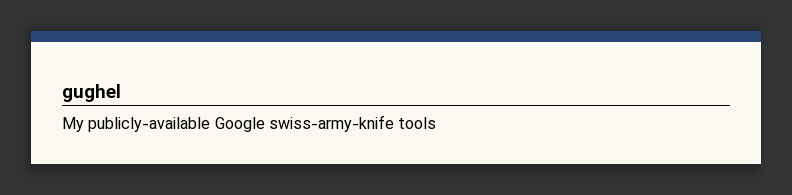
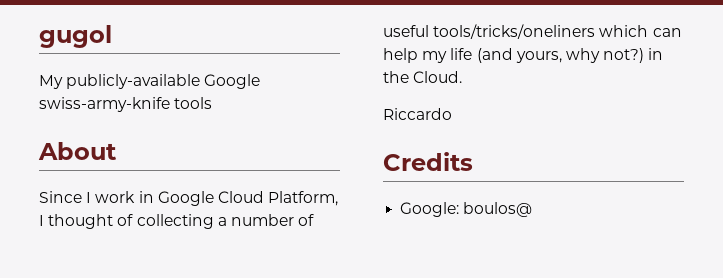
- gughel
+ gugol
+ About
+ Since I work in Google Cloud Platform, I thought of collecting a number of useful tools/tricks/oneliners which can help my life (and yours, why not?) in the Cloud.
+ Riccardo
+ Credits
+ Google: boulos@

